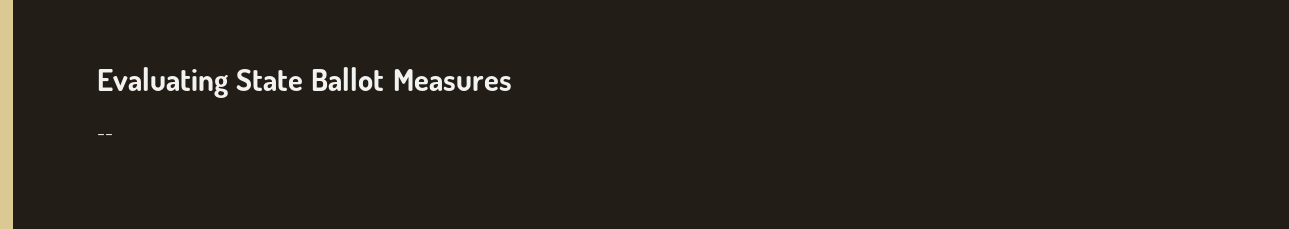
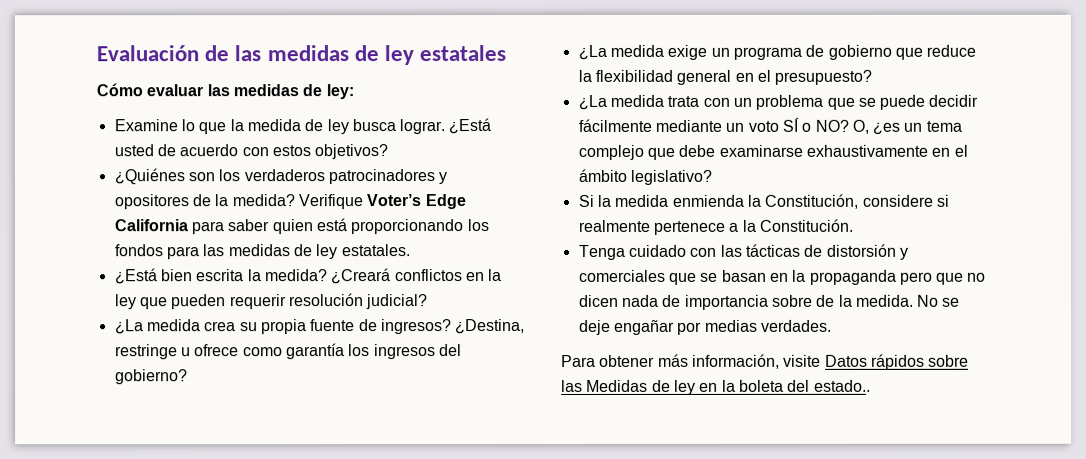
- Evaluating State Ballot Measures
- --
+ Evaluación de las medidas de ley estatales
+ Cómo evaluar las medidas de ley:
+ Examine lo que la medida de ley busca lograr. ¿Está usted de acuerdo con estos objetivos?
+ ¿Quiénes son los verdaderos patrocinadores y opositores de la medida? Verifique Voter’s Edge California para saber quien está proporcionando los fondos para las medidas de ley estatales.
+ ¿Está bien escrita la medida? ¿Creará conflictos en la ley que pueden requerir resolución judicial?
+ ¿La medida crea su propia fuente de ingresos? ¿Destina, restringe u ofrece como garantía los ingresos del gobierno?
+ ¿La medida exige un programa de gobierno que reduce la flexibilidad general en el presupuesto?
+ ¿La medida trata con un problema que se puede decidir fácilmente mediante un voto SÍ o NO? O, ¿es un tema complejo que debe examinarse exhaustivamente en el ámbito legislativo?
+ Si la medida enmienda la Constitución, considere si realmente pertenece a la Constitución.
+ Tenga cuidado con las tácticas de distorsión y comerciales que se basan en la propaganda pero que no dicen nada de importancia sobre de la medida. No se deje engañar por medias verdades.
+ Para obtener más información, visite Datos rápidos sobre las Medidas de ley en la boleta del estado..

